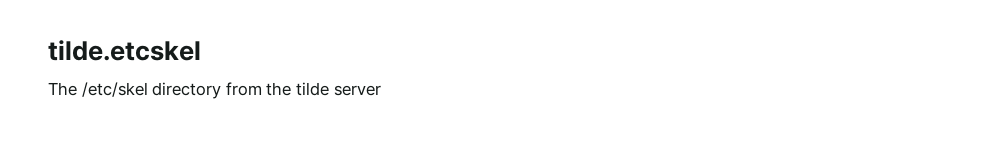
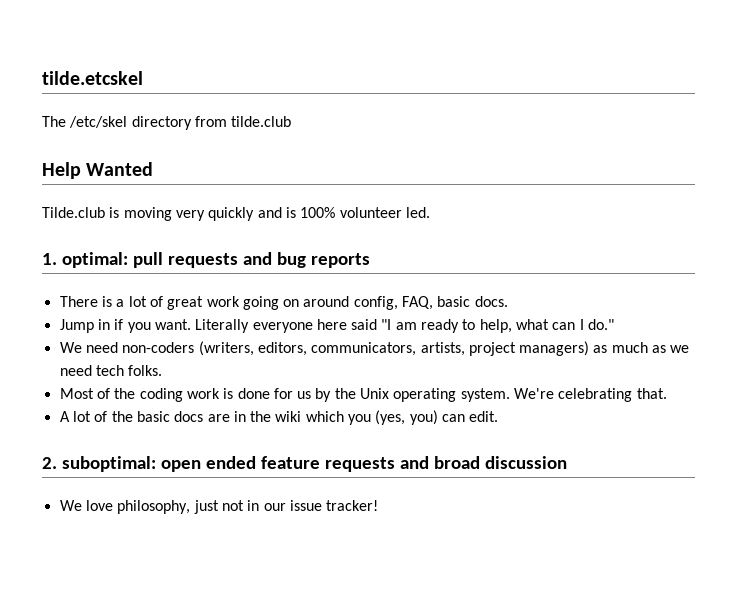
- The /etc/skel directory from the tilde server
+ The /etc/skel directory from tilde.club
+ Help Wanted
+ Tilde.club is moving very quickly and is 100% volunteer led.
+ 1. optimal: pull requests and bug reports
+ There is a lot of great work going on around config, FAQ, basic docs.
+ Jump in if you want. Literally everyone here said "I am ready to help, what can I do."
+ We need non-coders (writers, editors, communicators, artists, project managers) as much as we need tech folks.
+ Most of the coding work is done for us by the Unix operating system. We're celebrating that.
+ A lot of the basic docs are in the wiki which you (yes, you) can edit.
+ 2. suboptimal: open ended feature requests and broad discussion
+ We love philosophy, just not in our issue tracker!

